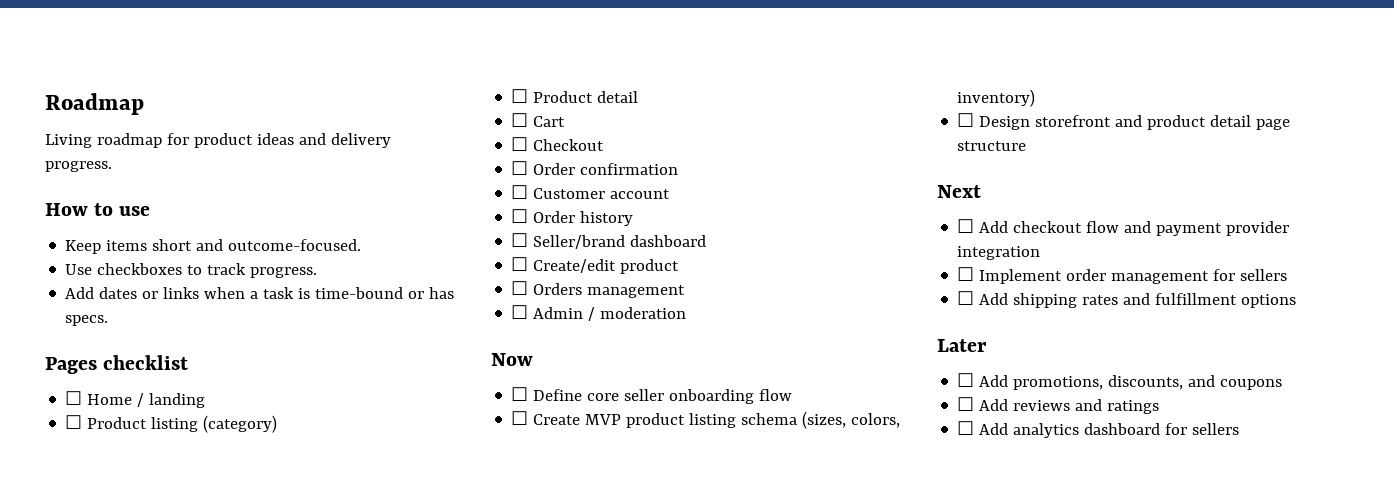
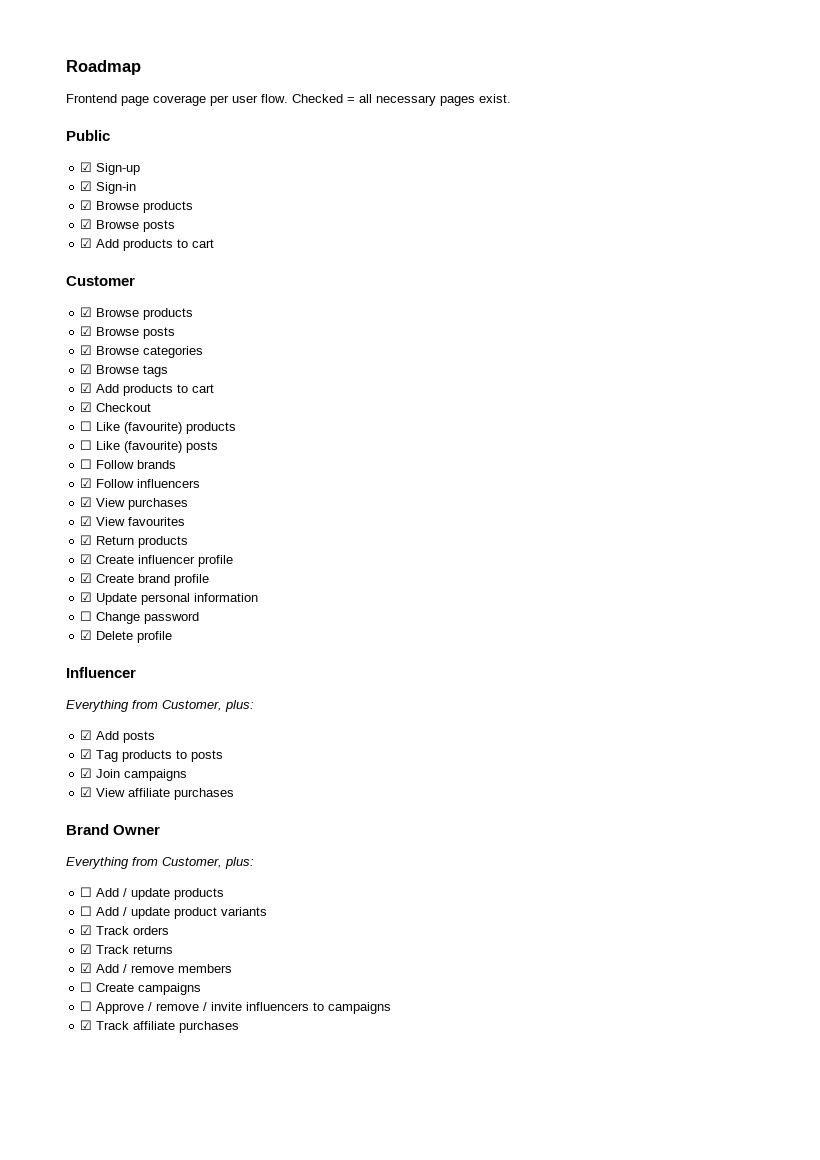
- Living roadmap for product ideas and delivery progress.
- How to use
- Keep items short and outcome-focused.
- Use checkboxes to track progress.
- Add dates or links when a task is time-bound or has specs.
- Pages checklist
- ☐ Home / landing
- ☐ Product listing (category)
- ☐ Product detail
- ☐ Cart
- ☐ Checkout
- ☐ Order confirmation
- ☐ Customer account
- ☐ Order history
- ☐ Seller/brand dashboard
- ☐ Create/edit product
- ☐ Orders management
- ☐ Admin / moderation
- Now
- ☐ Define core seller onboarding flow
- ☐ Create MVP product listing schema (sizes, colors, inventory)
- ☐ Design storefront and product detail page structure
- Next
- ☐ Add checkout flow and payment provider integration
- ☐ Implement order management for sellers
- ☐ Add shipping rates and fulfillment options
- Later
- ☐ Add promotions, discounts, and coupons
- ☐ Add reviews and ratings
- ☐ Add analytics dashboard for sellers
+ Frontend page coverage per user flow. Checked = all necessary pages exist.
+ Public
+ ☑ Sign-up
+ ☑ Sign-in
+ ☑ Browse products
+ ☑ Browse posts
+ ☑ Add products to cart
+ Customer
+ ☑ Browse products
+ ☑ Browse posts
+ ☑ Browse categories
+ ☑ Browse tags
+ ☑ Add products to cart
+ ☑ Checkout
+ ☐ Like (favourite) products
+ ☐ Like (favourite) posts
+ ☐ Follow brands
+ ☑ Follow influencers
+ ☑ View purchases
+ ☑ View favourites
+ ☑ Return products
+ ☑ Create influencer profile
+ ☑ Create brand profile
+ ☑ Update personal information
+ ☐ Change password
+ ☑ Delete profile
+ Influencer
+ Everything from Customer, plus:
+ ☑ Add posts
+ ☑ Tag products to posts
+ ☑ Join campaigns
+ ☑ View affiliate purchases
+ Brand Owner
+ Everything from Customer, plus:
+ ☐ Add / update products
+ ☐ Add / update product variants
+ ☑ Track orders
+ ☑ Track returns
+ ☑ Add / remove members
+ ☐ Create campaigns
+ ☐ Approve / remove / invite influencers to campaigns
+ ☑ Track affiliate purchases

